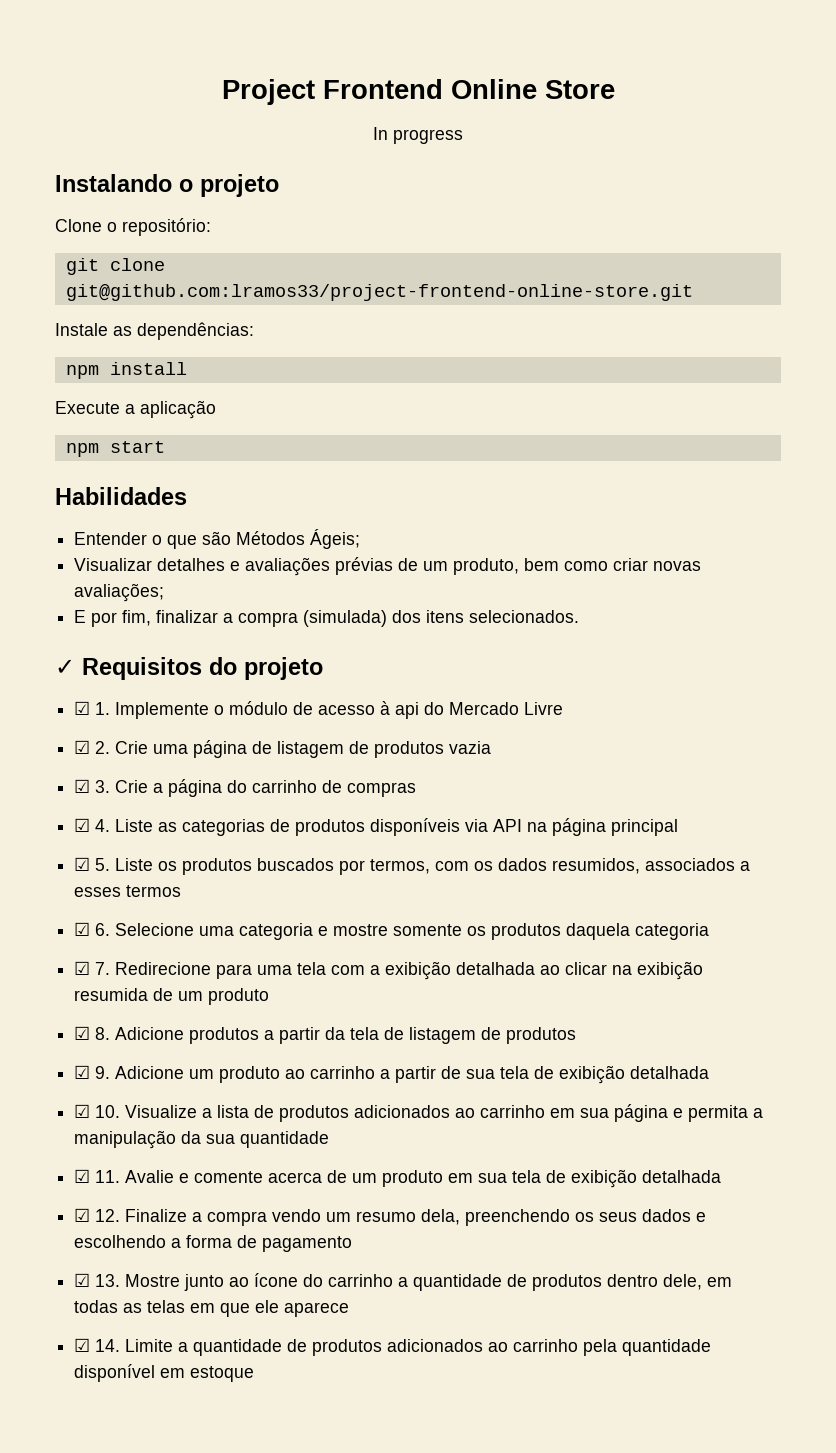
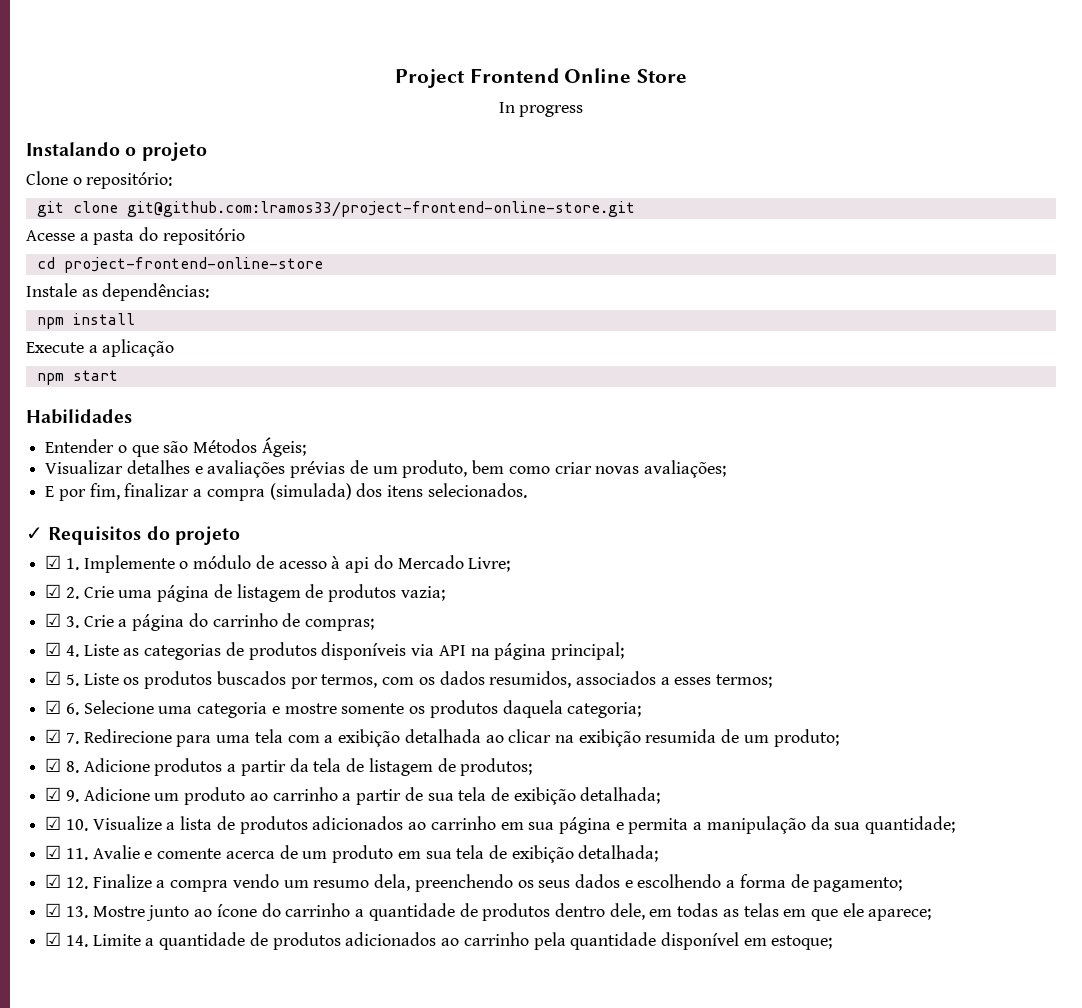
+ Acesse a pasta do repositório
+ cd project-frontend-online-store
- ☑ 1. Implemente o módulo de acesso à api do Mercado Livre
+ ☑ 1. Implemente o módulo de acesso à api do Mercado Livre;
- ☑ 2. Crie uma página de listagem de produtos vazia
+ ☑ 2. Crie uma página de listagem de produtos vazia;
- ☑ 3. Crie a página do carrinho de compras
+ ☑ 3. Crie a página do carrinho de compras;
- ☑ 4. Liste as categorias de produtos disponíveis via API na página principal
+ ☑ 4. Liste as categorias de produtos disponíveis via API na página principal;
- ☑ 5. Liste os produtos buscados por termos, com os dados resumidos, associados a esses termos
+ ☑ 5. Liste os produtos buscados por termos, com os dados resumidos, associados a esses termos;
- ☑ 6. Selecione uma categoria e mostre somente os produtos daquela categoria
+ ☑ 6. Selecione uma categoria e mostre somente os produtos daquela categoria;
- ☑ 7. Redirecione para uma tela com a exibição detalhada ao clicar na exibição resumida de um produto
+ ☑ 7. Redirecione para uma tela com a exibição detalhada ao clicar na exibição resumida de um produto;
- ☑ 8. Adicione produtos a partir da tela de listagem de produtos
+ ☑ 8. Adicione produtos a partir da tela de listagem de produtos;
- ☑ 9. Adicione um produto ao carrinho a partir de sua tela de exibição detalhada
+ ☑ 9. Adicione um produto ao carrinho a partir de sua tela de exibição detalhada;
- ☑ 10. Visualize a lista de produtos adicionados ao carrinho em sua página e permita a manipulação da sua quantidade
+ ☑ 10. Visualize a lista de produtos adicionados ao carrinho em sua página e permita a manipulação da sua quantidade;
- ☑ 11. Avalie e comente acerca de um produto em sua tela de exibição detalhada
+ ☑ 11. Avalie e comente acerca de um produto em sua tela de exibição detalhada;
- ☑ 12. Finalize a compra vendo um resumo dela, preenchendo os seus dados e escolhendo a forma de pagamento
+ ☑ 12. Finalize a compra vendo um resumo dela, preenchendo os seus dados e escolhendo a forma de pagamento;
- ☑ 13. Mostre junto ao ícone do carrinho a quantidade de produtos dentro dele, em todas as telas em que ele aparece
+ ☑ 13. Mostre junto ao ícone do carrinho a quantidade de produtos dentro dele, em todas as telas em que ele aparece;
- ☑ 14. Limite a quantidade de produtos adicionados ao carrinho pela quantidade disponível em estoque
+ ☑ 14. Limite a quantidade de produtos adicionados ao carrinho pela quantidade disponível em estoque;

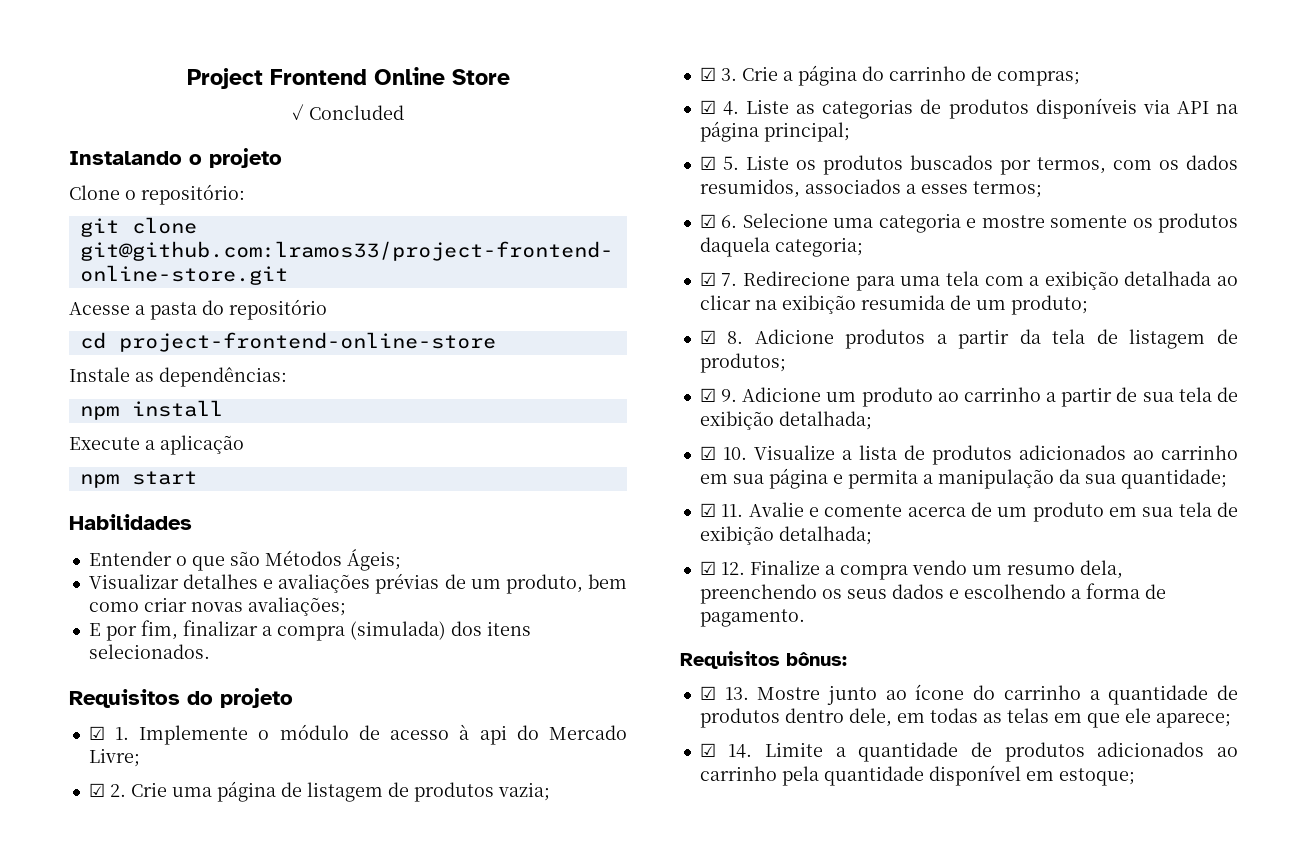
- In progress
+ ✓ Concluded
- ✓ Requisitos do projeto
+ Requisitos do projeto
- ☑ 12. Finalize a compra vendo um resumo dela, preenchendo os seus dados e escolhendo a forma de pagamento;
+ ☑ 12. Finalize a compra vendo um resumo dela, preenchendo os seus dados e escolhendo a forma de pagamento.
+ Requisitos bônus:

